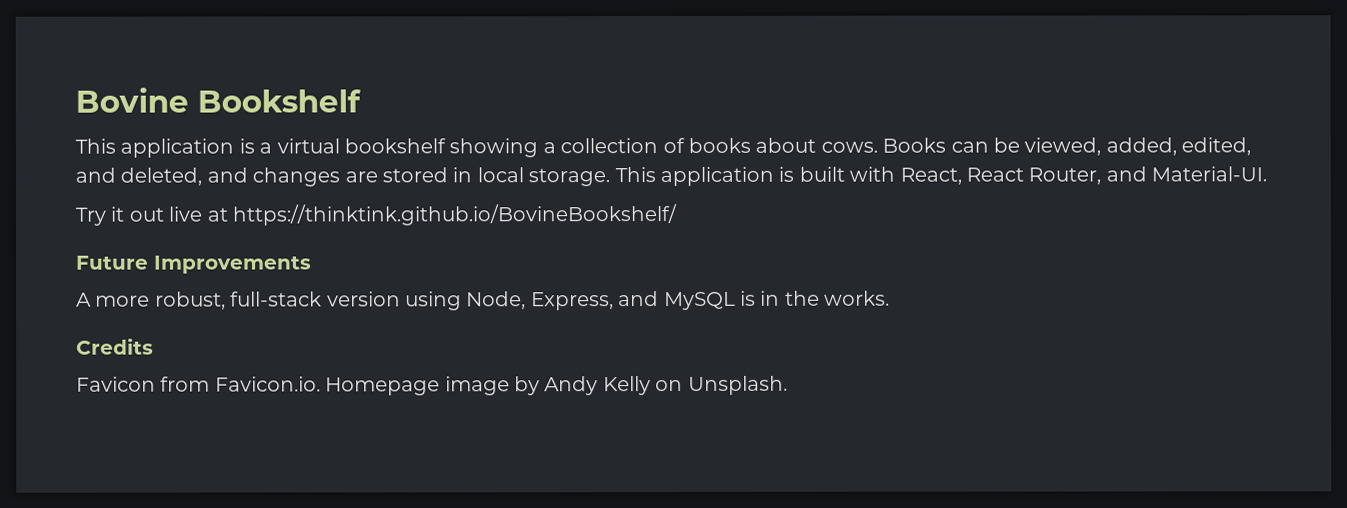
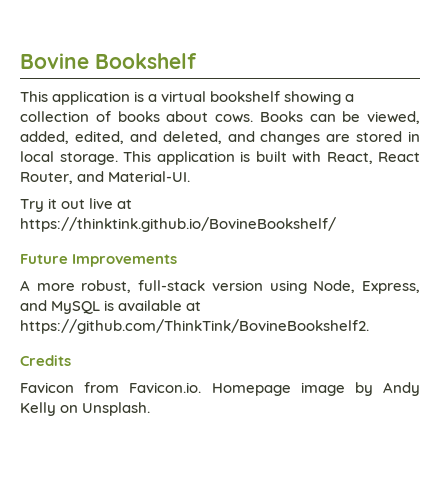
- A more robust, full-stack version using Node, Express, and MySQL is in the works.
+ A more robust, full-stack version using Node, Express, and MySQL is available at https://github.com/ThinkTink/BovineBookshelf2.

